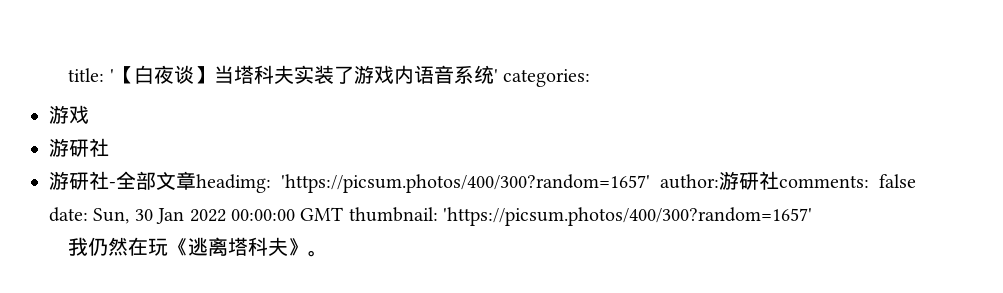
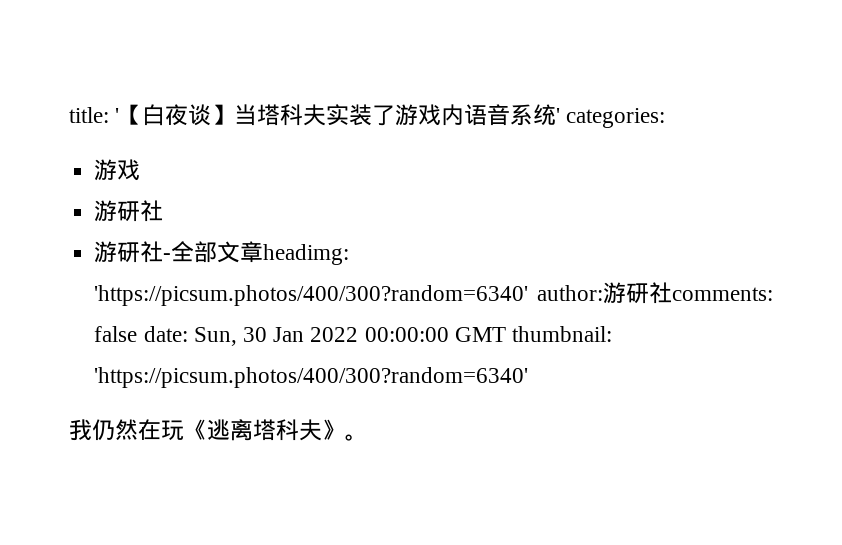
- 游研社-全部文章headimg: 'https://picsum.photos/400/300?random=1657' author:游研社comments: false date: Sun, 30 Jan 2022 00:00:00 GMT thumbnail: 'https://picsum.photos/400/300?random=1657'
+ 游研社-全部文章headimg: 'https://picsum.photos/400/300?random=6340' author:游研社comments: false date: Sun, 30 Jan 2022 00:00:00 GMT thumbnail: 'https://picsum.photos/400/300?random=6340'

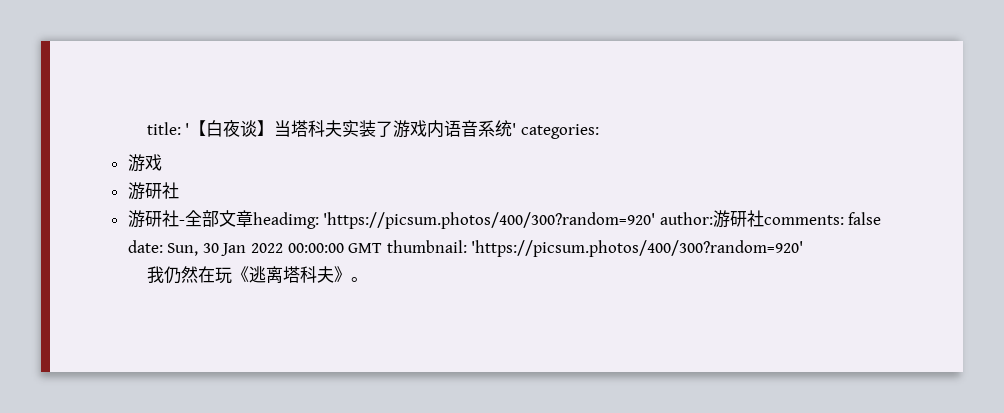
- 游研社-全部文章headimg: 'https://picsum.photos/400/300?random=6340' author:游研社comments: false date: Sun, 30 Jan 2022 00:00:00 GMT thumbnail: 'https://picsum.photos/400/300?random=6340'
+ 游研社-全部文章headimg: 'https://picsum.photos/400/300?random=920' author:游研社comments: false date: Sun, 30 Jan 2022 00:00:00 GMT thumbnail: 'https://picsum.photos/400/300?random=920'

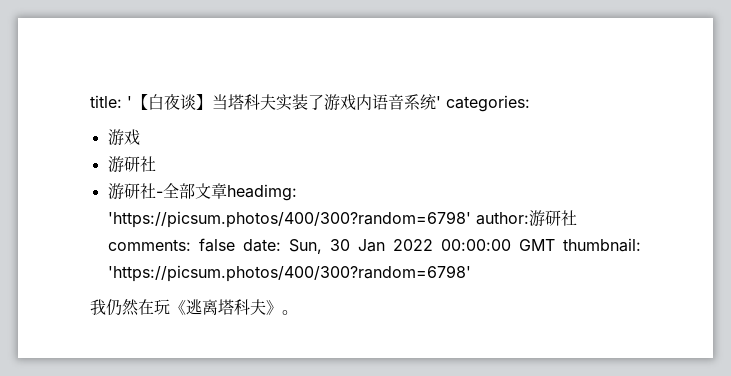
- 游研社-全部文章headimg: 'https://picsum.photos/400/300?random=920' author:游研社comments: false date: Sun, 30 Jan 2022 00:00:00 GMT thumbnail: 'https://picsum.photos/400/300?random=920'
+ 游研社-全部文章headimg: 'https://picsum.photos/400/300?random=6798' author:游研社comments: false date: Sun, 30 Jan 2022 00:00:00 GMT thumbnail: 'https://picsum.photos/400/300?random=6798'

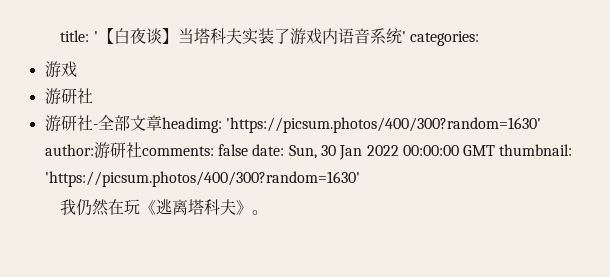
- 游研社-全部文章headimg: 'https://picsum.photos/400/300?random=6798' author:游研社comments: false date: Sun, 30 Jan 2022 00:00:00 GMT thumbnail: 'https://picsum.photos/400/300?random=6798'
+ 游研社-全部文章headimg: 'https://picsum.photos/400/300?random=1630' author:游研社comments: false date: Sun, 30 Jan 2022 00:00:00 GMT thumbnail: 'https://picsum.photos/400/300?random=1630'

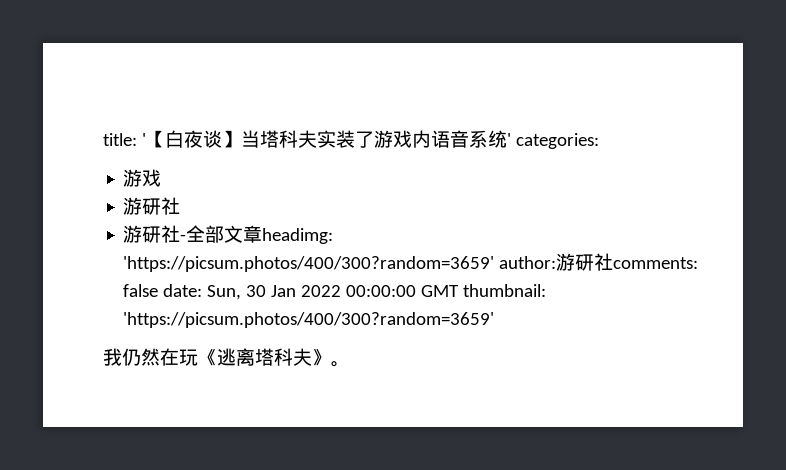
- 游研社-全部文章headimg: 'https://picsum.photos/400/300?random=1630' author:游研社comments: false date: Sun, 30 Jan 2022 00:00:00 GMT thumbnail: 'https://picsum.photos/400/300?random=1630'
+ 游研社-全部文章headimg: 'https://picsum.photos/400/300?random=3659' author:游研社comments: false date: Sun, 30 Jan 2022 00:00:00 GMT thumbnail: 'https://picsum.photos/400/300?random=3659'

